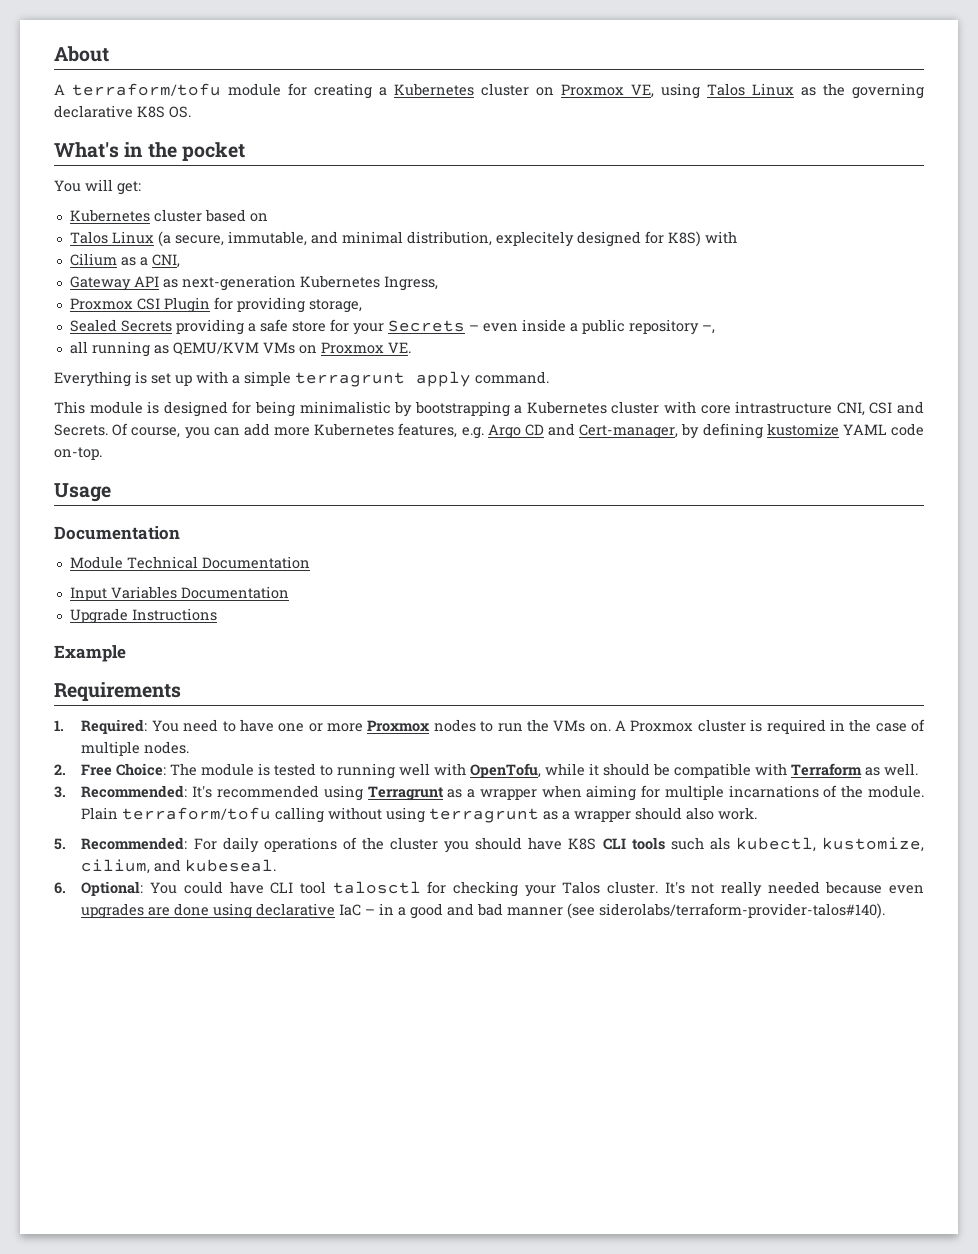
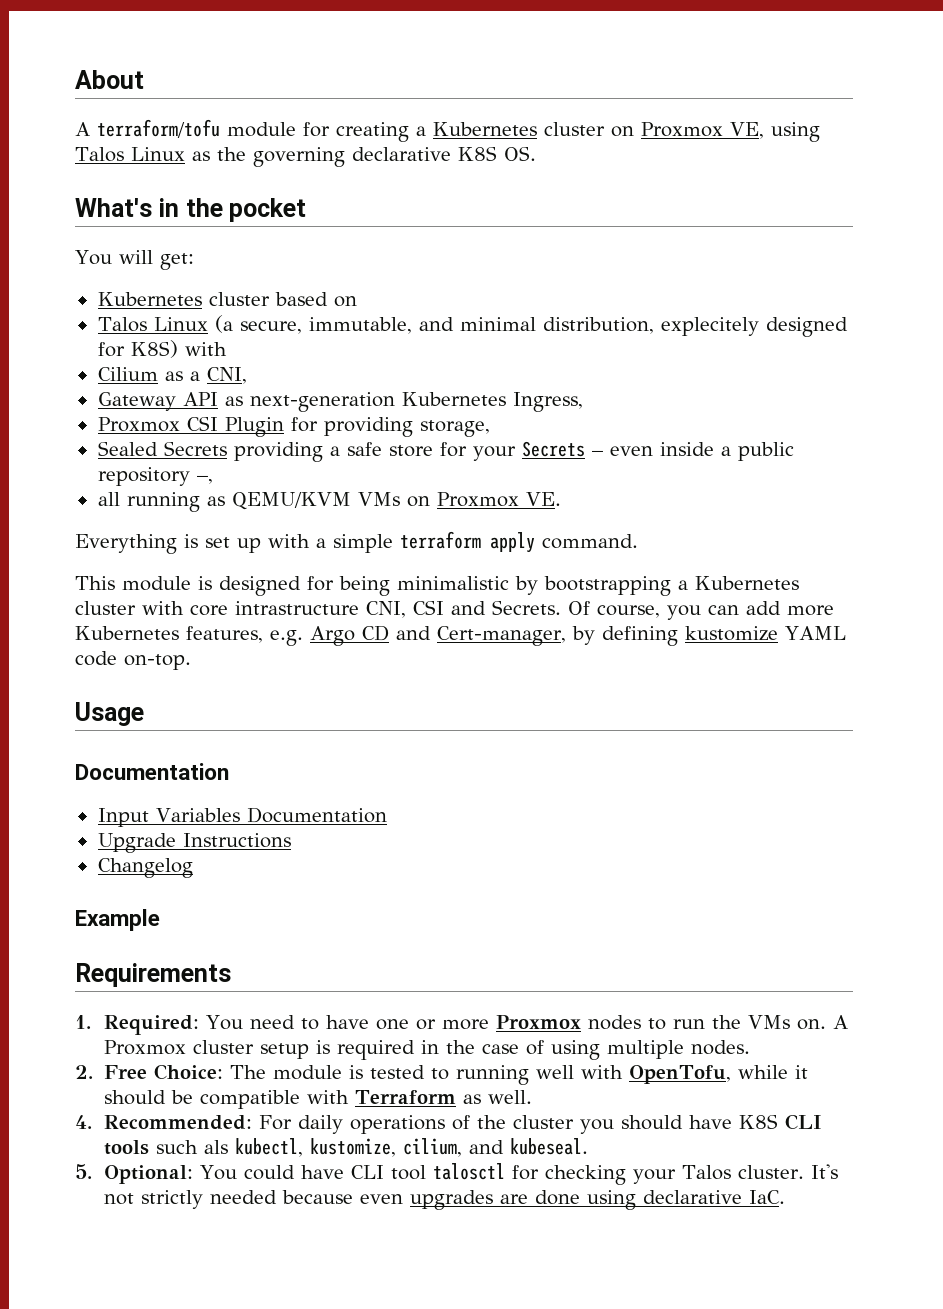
- Everything is set up with a simple terragrunt apply command.
+ Everything is set up with a simple terraform apply command.
- Module Technical Documentation
+ Changelog
- A Proxmox cluster is required in the case of multiple nodes.
+ A Proxmox cluster setup is required in the case of using multiple nodes.
- 3. Recommended: It's recommended using Terragrunt as a wrapper when aiming for multiple incarnations of the module. Plain terraform/tofu calling without using terragrunt as a wrapper should also work.
- 5. Recommended: For daily operations of the cluster you should have K8S CLI tools such als kubectl, kustomize, cilium, and kubeseal.
+ 4. Recommended: For daily operations of the cluster you should have K8S CLI tools such als kubectl, kustomize, cilium, and kubeseal.
- 6. Optional: You could have CLI tool talosctl for checking your Talos cluster.
+ 5. Optional: You could have CLI tool talosctl for checking your Talos cluster.
- It's not really needed because even upgrades are done using declarative IaC – in a good and bad manner (see siderolabs/terraform-provider-talos#140).
+ It's not strictly needed because even upgrades are done using declarative IaC.

